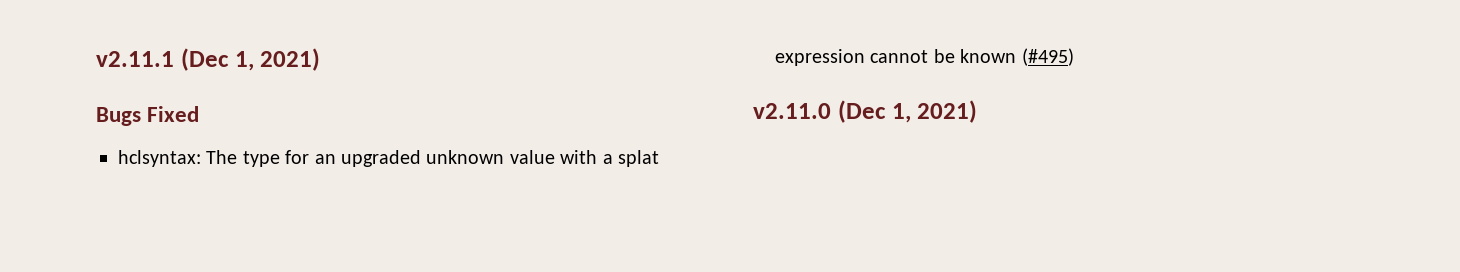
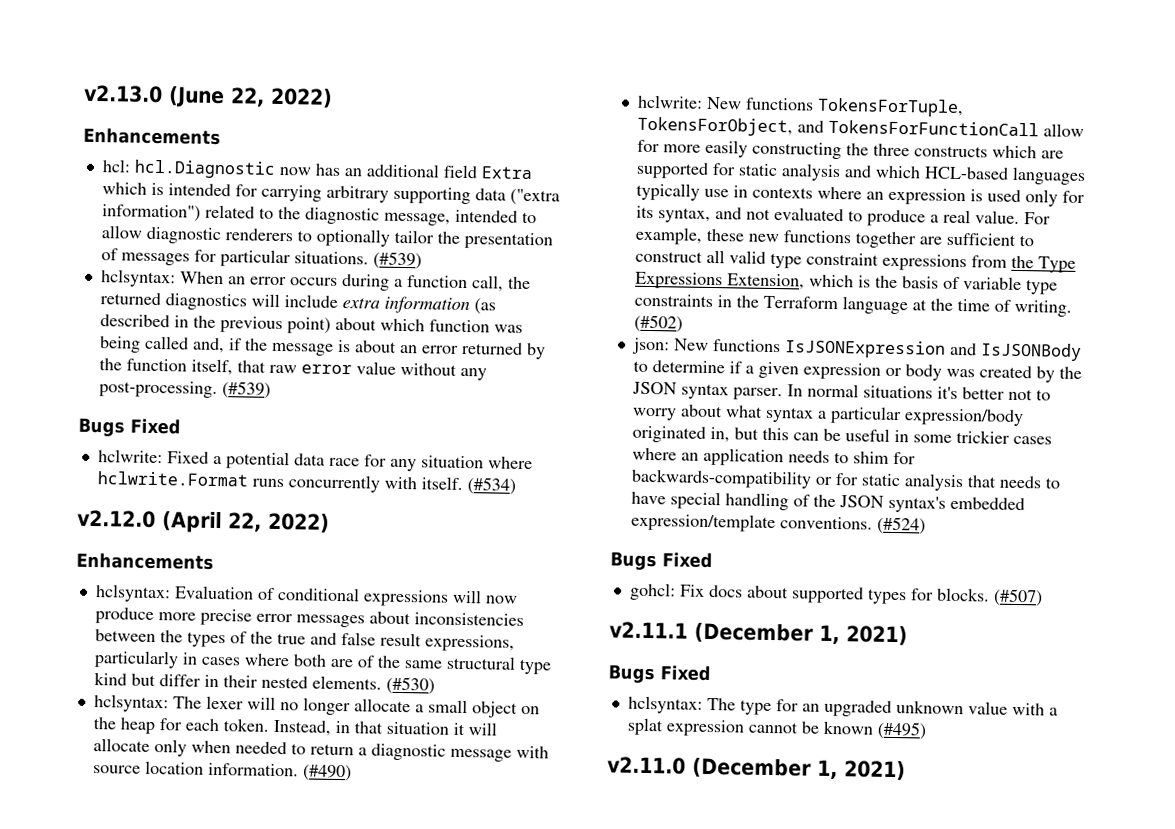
- v2.11.1 (Dec 1, 2021)
+ v2.13.0 (June 22, 2022)
+ Enhancements
+ hcl: hcl.Diagnostic now has an additional field Extra which is intended for carrying arbitrary supporting data ("extra information") related to the diagnostic message, intended to allow diagnostic renderers to optionally tailor the presentation of messages for particular situations. (#539)
+ hclsyntax: When an error occurs during a function call, the returned diagnostics will include extra information (as described in the previous point) about which function was being called and, if the message is about an error returned by the function itself, that raw error value without any post-processing. (#539)
+ Bugs Fixed
+ hclwrite: Fixed a potential data race for any situation where hclwrite.Format runs concurrently with itself. (#534)
+ v2.12.0 (April 22, 2022)
+ Enhancements
+ hclsyntax: Evaluation of conditional expressions will now produce more precise error messages about inconsistencies between the types of the true and false result expressions, particularly in cases where both are of the same structural type kind but differ in their nested elements. (#530)
+ hclsyntax: The lexer will no longer allocate a small object on the heap for each token. Instead, in that situation it will allocate only when needed to return a diagnostic message with source location information. (#490)
+ hclwrite: New functions TokensForTuple, TokensForObject, and TokensForFunctionCall allow for more easily constructing the three constructs which are supported for static analysis and which HCL-based languages typically use in contexts where an expression is used only for its syntax, and not evaluated to produce a real value. For example, these new functions together are sufficient to construct all valid type constraint expressions from the Type Expressions Extension, which is the basis of variable type constraints in the Terraform language at the time of writing. (#502)
+ json: New functions IsJSONExpression and IsJSONBody to determine if a given expression or body was created by the JSON syntax parser. In normal situations it's better not to worry about what syntax a particular expression/body originated in, but this can be useful in some trickier cases where an application needs to shim for backwards-compatibility or for static analysis that needs to have special handling of the JSON syntax's embedded expression/template conventions. (#524)
+ Bugs Fixed
+ gohcl: Fix docs about supported types for blocks. (#507)
+ v2.11.1 (December 1, 2021)
- v2.11.0 (Dec 1, 2021)
+ v2.11.0 (December 1, 2021)

